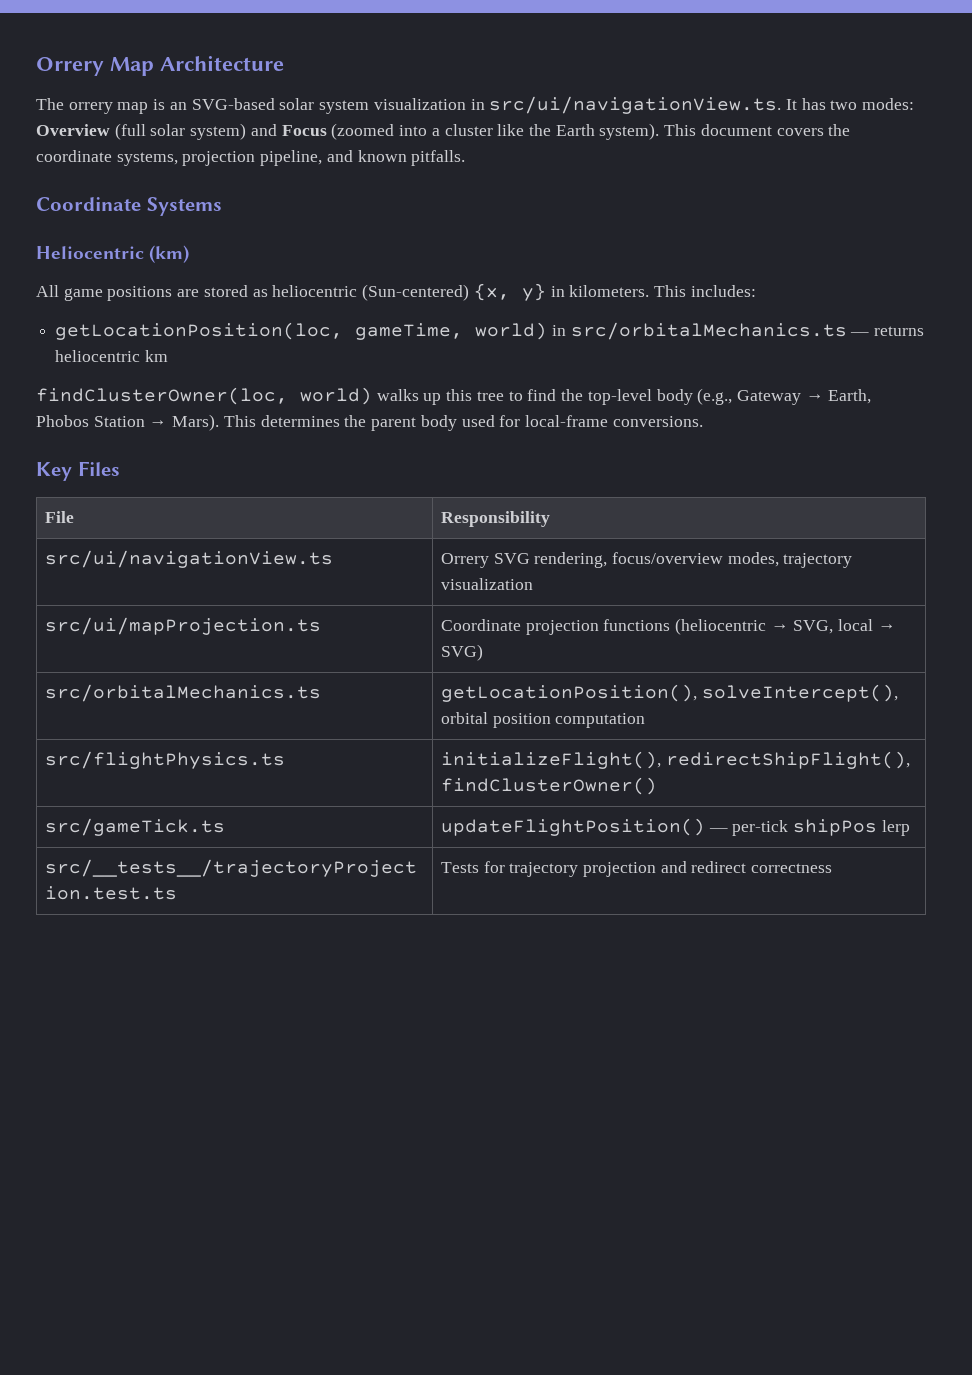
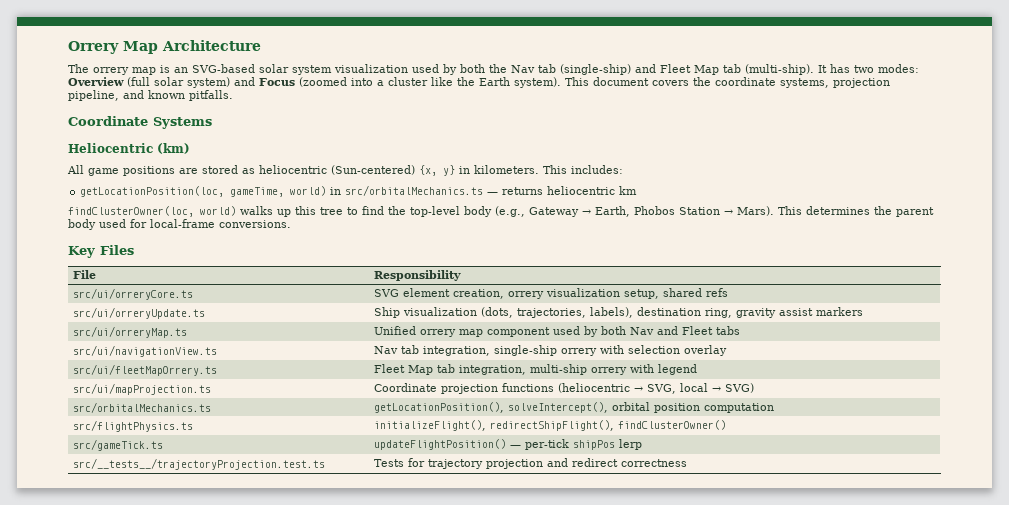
- The orrery map is an SVG-based solar system visualization in src/ui/navigationView.ts. It has two modes: Overview (full solar system) and Focus (zoomed into a cluster like the Earth system).
+ The orrery map is an SVG-based solar system visualization used by both the Nav tab (single-ship) and Fleet Map tab (multi-ship). It has two modes: Overview (full solar system) and Focus (zoomed into a cluster like the Earth system).
- src/ui/navigationView.ts | Orrery SVG rendering, focus/overview modes, trajectory visualization
+ src/ui/orreryCore.ts | SVG element creation, orrery visualization setup, shared refs
+ src/ui/orreryUpdate.ts | Ship visualization (dots, trajectories, labels), destination ring, gravity assist markers
+ src/ui/orreryMap.ts | Unified orrery map component used by both Nav and Fleet tabs
+ src/ui/navigationView.ts | Nav tab integration, single-ship orrery with selection overlay
+ src/ui/fleetMapOrrery.ts | Fleet Map tab integration, multi-ship orrery with legend

